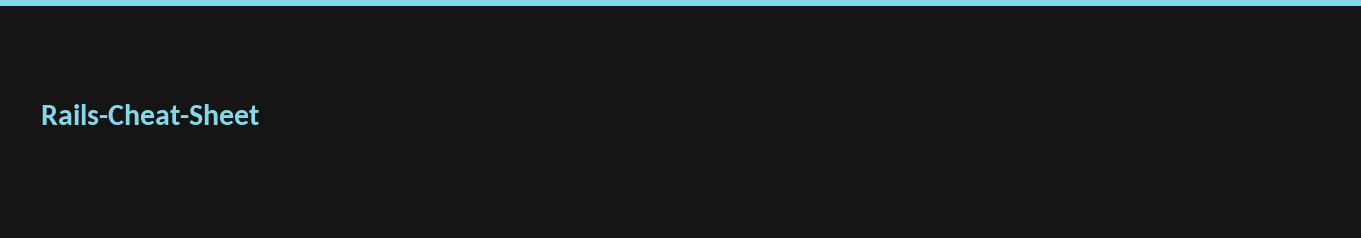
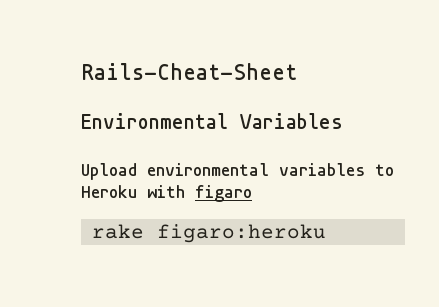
+ Environmental Variables
+ Upload environmental variables to Heroku with figaro
+ rake figaro:heroku

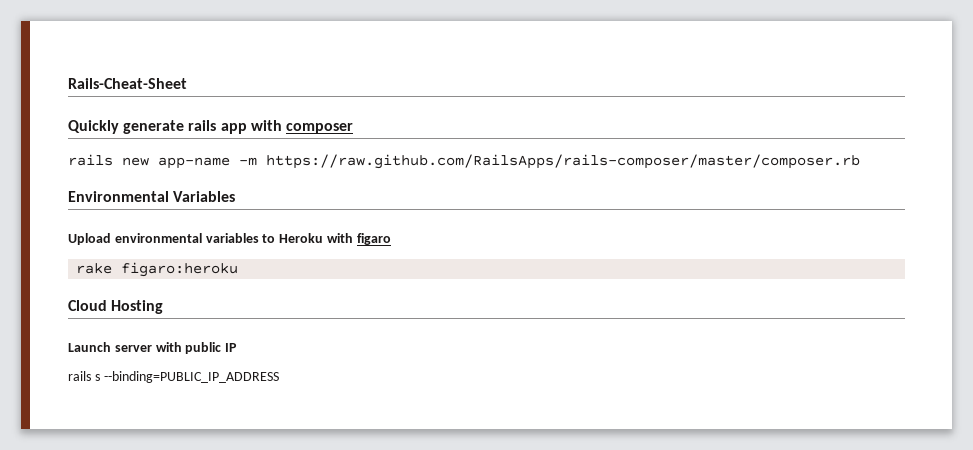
+ Quickly generate rails app with composer
+ rails new app-name -m https://raw.github.com/RailsApps/rails-composer/master/composer.rb
+ Cloud Hosting
+ Launch server with public IP
+ rails s --binding=PUBLIC_IP_ADDRESS

